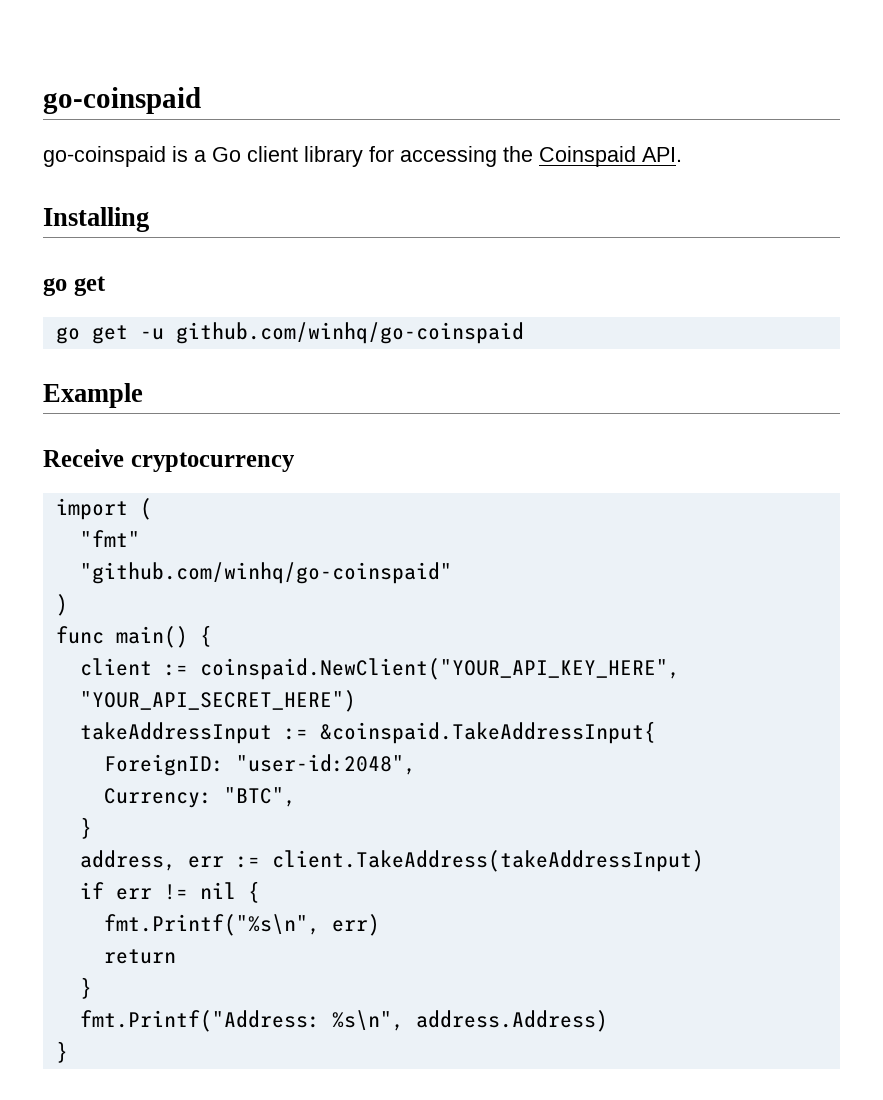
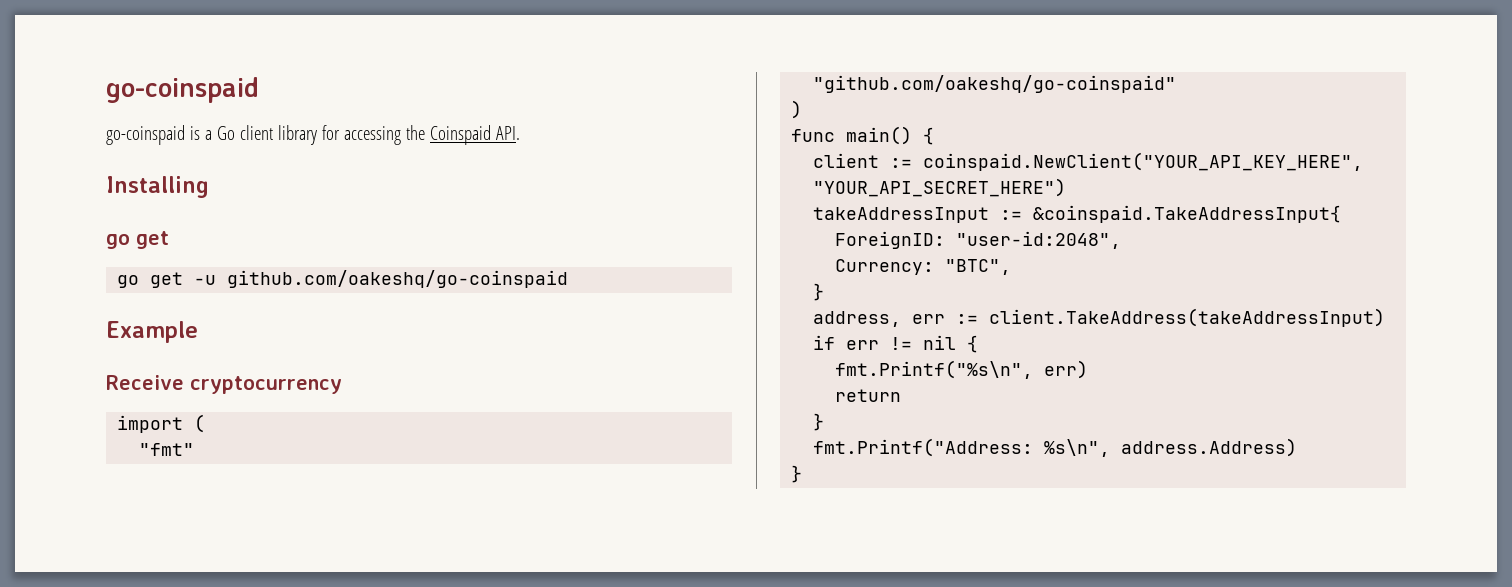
- go get -u github.com/winhq/go-coinspaid
+ go get -u github.com/oakeshq/go-coinspaid
- "github.com/winhq/go-coinspaid"
+ "github.com/oakeshq/go-coinspaid"

